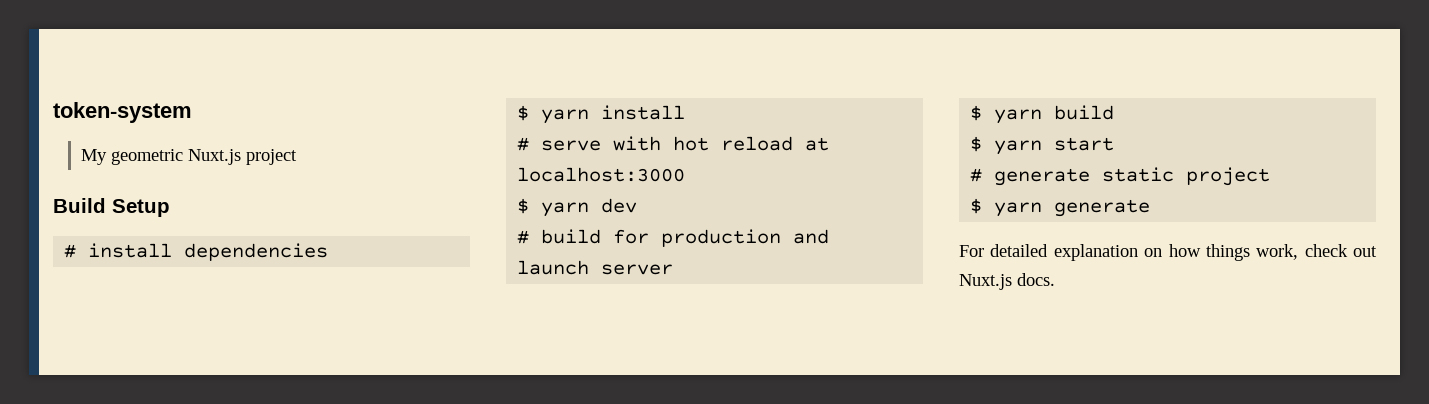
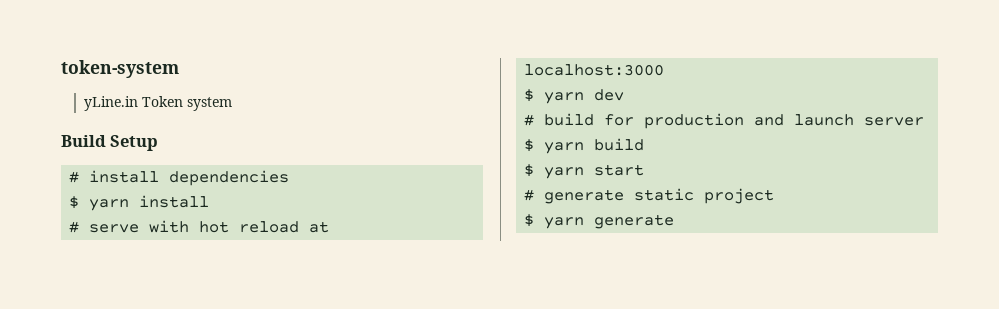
- My geometric Nuxt.js project
+ yLine.in Token system
- For detailed explanation on how things work, check out Nuxt.js docs.

